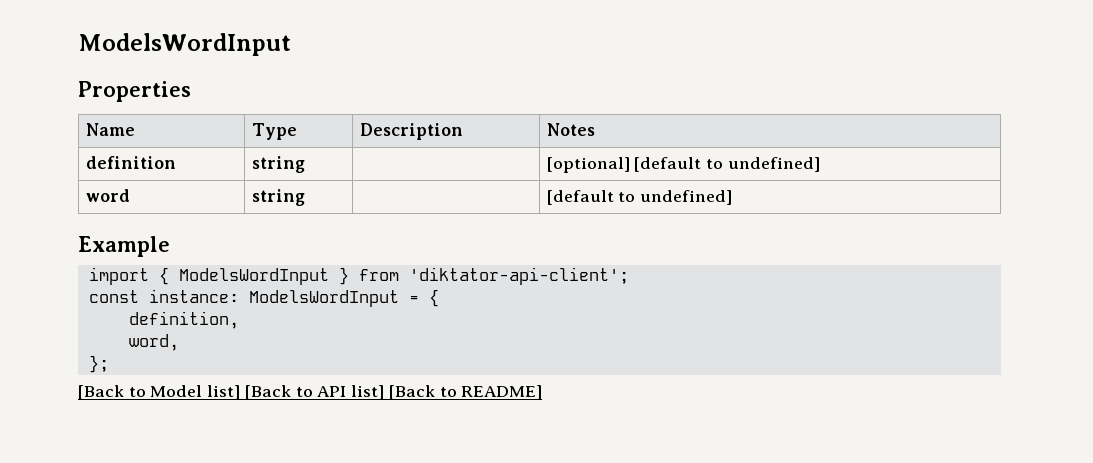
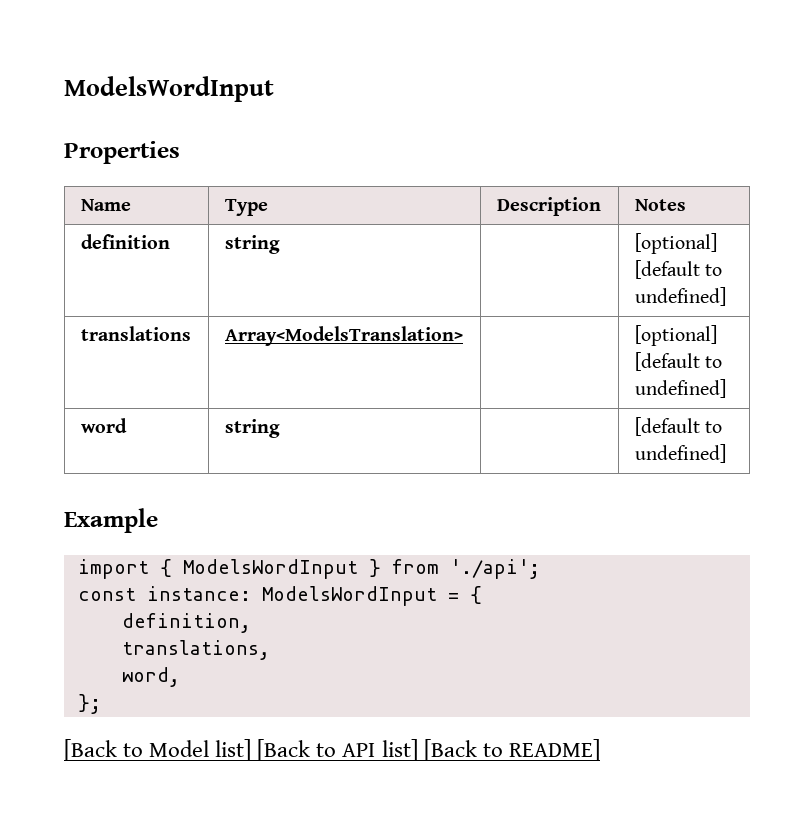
+ translations | Array<ModelsTranslation> | | [optional] [default to undefined]
- import { ModelsWordInput } from 'diktator-api-client';
+ import { ModelsWordInput } from './api';
+ translations,

